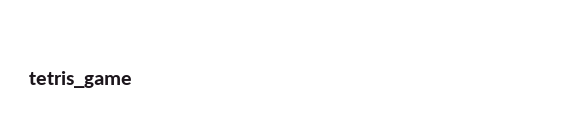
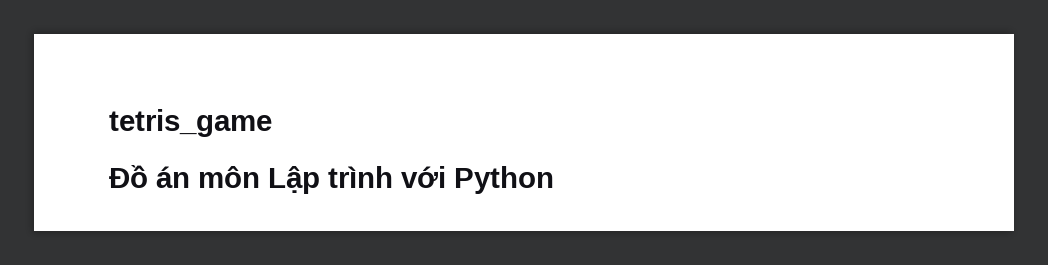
+ Đồ án môn Lập trình với Python

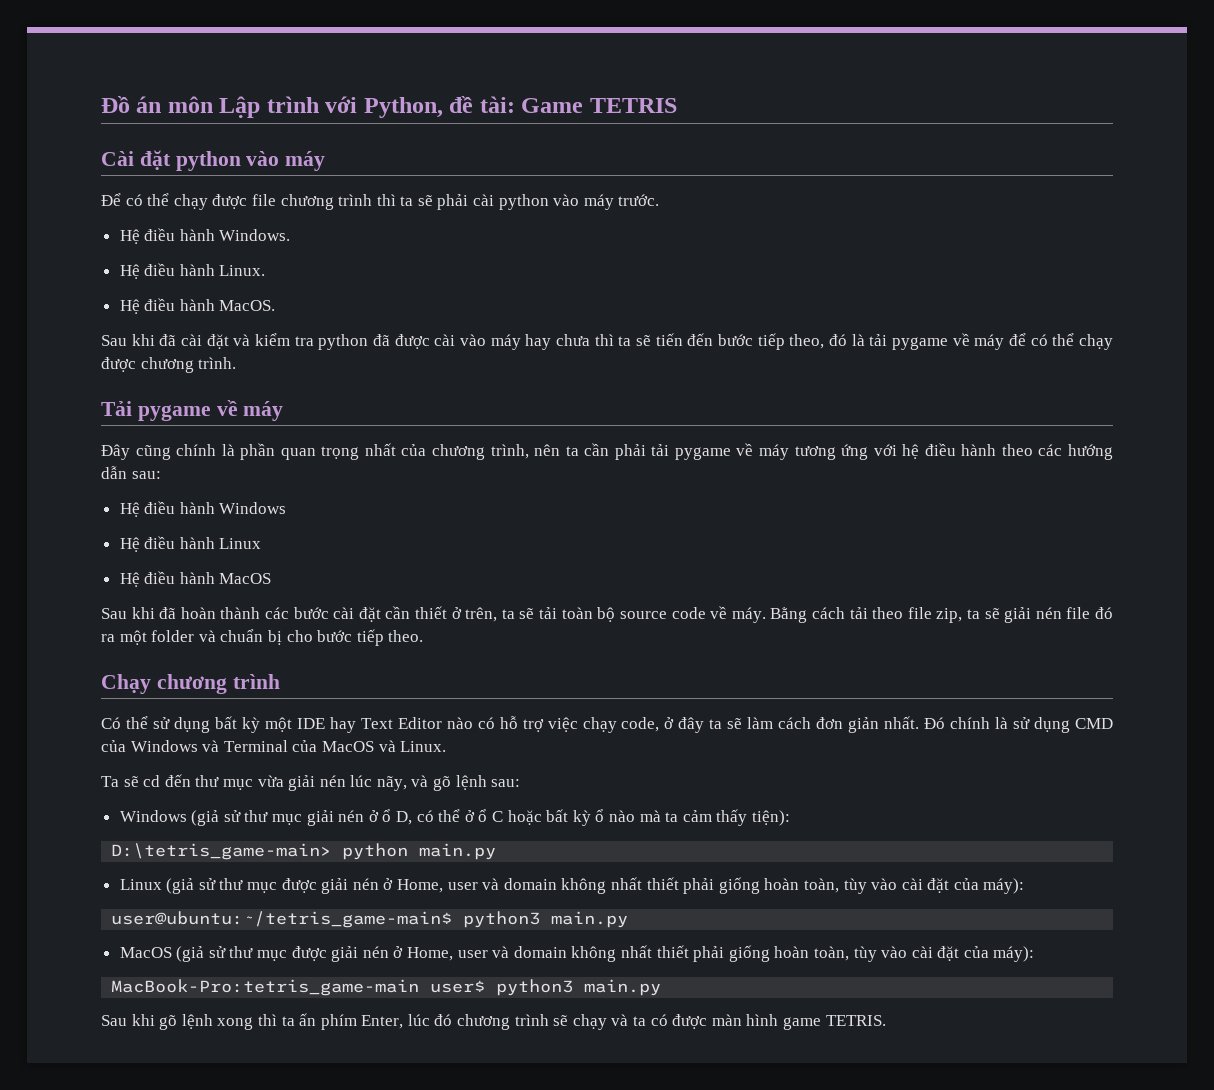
- tetris_game
- Đồ án môn Lập trình với Python
+ Đồ án môn Lập trình với Python, đề tài: Game TETRIS
+ Cài đặt python vào máy
+ Để có thể chạy được file chương trình thì ta sẽ phải cài python vào máy trước.
+ Hệ điều hành Windows.
+ Hệ điều hành Linux.
+ Hệ điều hành MacOS.
+ Sau khi đã cài đặt và kiểm tra python đã được cài vào máy hay chưa thì ta sẽ tiến đến bước tiếp theo, đó là tải pygame về máy để có thể chạy được chương trình.
+ Tải pygame về máy
+ Đây cũng chính là phần quan trọng nhất của chương trình, nên ta cần phải tải pygame về máy tương ứng với hệ điều hành theo các hướng dẫn sau:
+ Hệ điều hành Windows
+ Hệ điều hành Linux
+ Hệ điều hành MacOS
+ Sau khi đã hoàn thành các bước cài đặt cần thiết ở trên, ta sẽ tải toàn bộ source code về máy. Bằng cách tải theo file zip, ta sẽ giải nén file đó ra một folder và chuẩn bị cho bước tiếp theo.
+ Chạy chương trình
+ Có thể sử dụng bất kỳ một IDE hay Text Editor nào có hỗ trợ việc chạy code, ở đây ta sẽ làm cách đơn giản nhất. Đó chính là sử dụng CMD của Windows và Terminal của MacOS và Linux.
+ Ta sẽ cd đến thư mục vừa giải nén lúc nãy, và gõ lệnh sau:
+ Windows (giả sử thư mục giải nén ở ổ D, có thể ở ổ C hoặc bất kỳ ổ nào mà ta cảm thấy tiện):
+ D:\tetris_game-main> python main.py
+ Linux (giả sử thư mục được giải nén ở Home, user và domain không nhất thiết phải giống hoàn toàn, tùy vào cài đặt của máy):
+ user@ubuntu:~/tetris_game-main$ python3 main.py
+ MacOS (giả sử thư mục được giải nén ở Home, user và domain không nhất thiết phải giống hoàn toàn, tùy vào cài đặt của máy):
+ MacBook-Pro:tetris_game-main user$ python3 main.py
+ Sau khi gõ lệnh xong thì ta ấn phím Enter, lúc đó chương trình sẽ chạy và ta có được màn hình game TETRIS.

